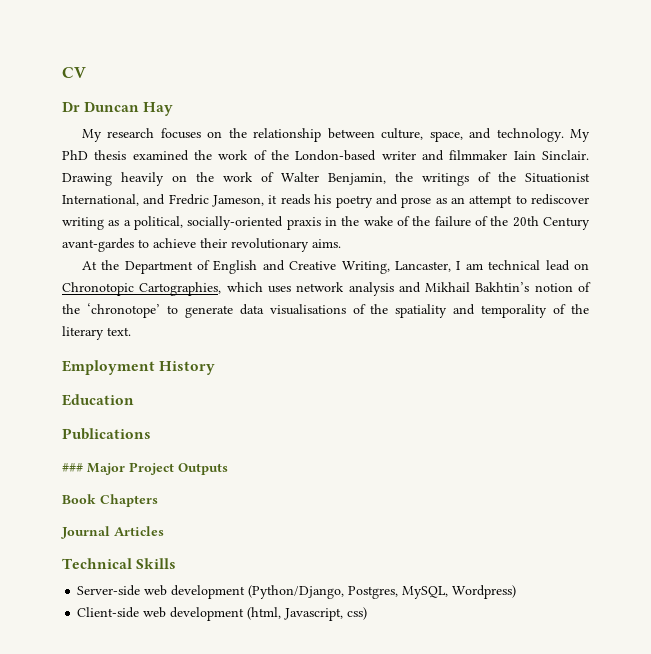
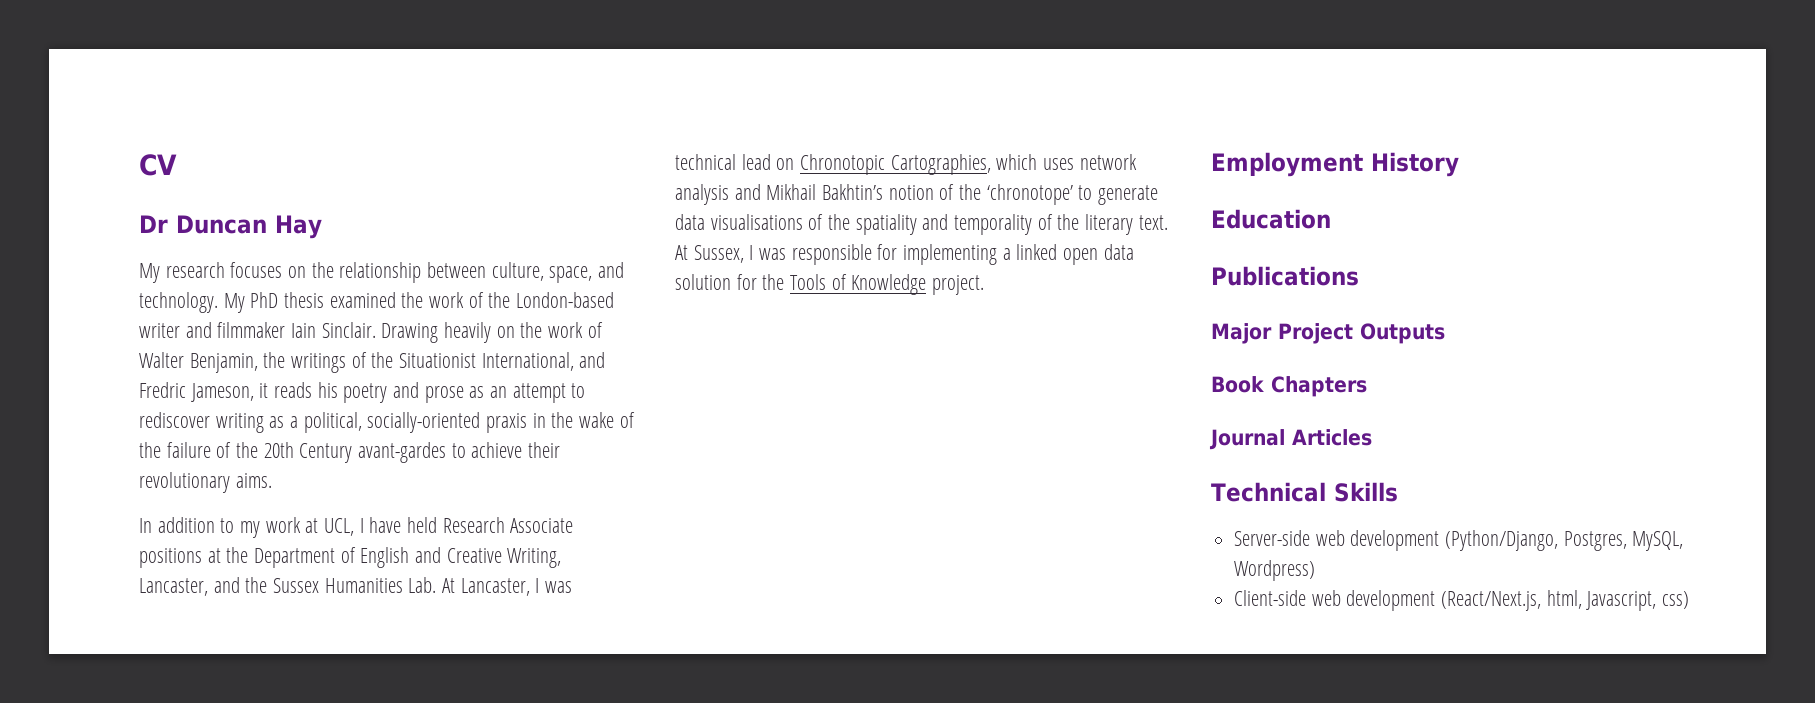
- At the Department of English and Creative Writing, Lancaster, I am technical lead on Chronotopic Cartographies, which uses network analysis and Mikhail Bakhtin’s notion of the ‘chronotope’ to generate data visualisations of the spatiality and temporality of the literary text.
+ In addition to my work at UCL, I have held Research Associate positions at the Department of English and Creative Writing, Lancaster, and the Sussex Humanities Lab. At Lancaster, I was technical lead on Chronotopic Cartographies, which uses network analysis and Mikhail Bakhtin’s notion of the ‘chronotope’ to generate data visualisations of the spatiality and temporality of the literary text. At Sussex, I was responsible for implementing a linked open data solution for the Tools of Knowledge project.
- ### Major Project Outputs
+ Major Project Outputs
- Client-side web development (html, Javascript, css)
+ Client-side web development (React/Next.js, html, Javascript, css)

